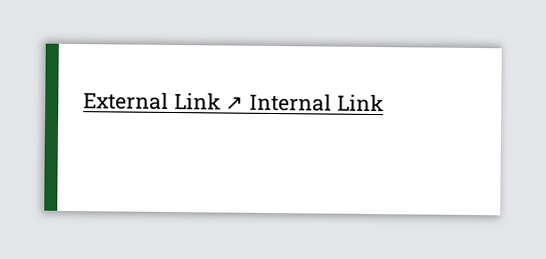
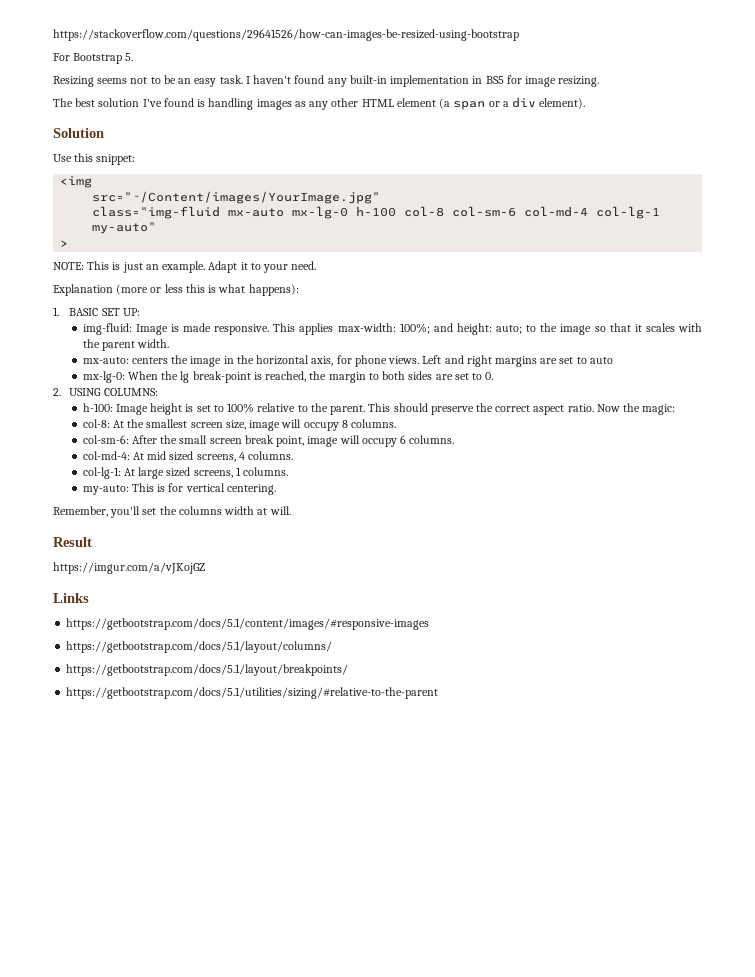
- External Link ↗ Internal Link
+ https://stackoverflow.com/questions/29641526/how-can-images-be-resized-using-bootstrap
+ For Bootstrap 5.
+ Resizing seems not to be an easy task. I haven't found any built-in implementation in BS5 for image resizing.
+ The best solution I've found is handling images as any other HTML element (a span or a div element).
+ Solution
+ Use this snippet:
+ <img
+ src="~/Content/images/YourImage.jpg"
+ class="img-fluid mx-auto mx-lg-0 h-100 col-8 col-sm-6 col-md-4 col-lg-1 my-auto"
+ >
+ NOTE: This is just an example. Adapt it to your need.
+ Explanation (more or less this is what happens):
+ 1. BASIC SET UP:
+ img-fluid: Image is made responsive. This applies max-width: 100%; and height: auto; to the image so that it scales with the parent width.
+ mx-auto: centers the image in the horizontal axis, for phone views. Left and right margins are set to auto
+ mx-lg-0: When the lg break-point is reached, the margin to both sides are set to 0.
+ 2. USING COLUMNS:
+ h-100: Image height is set to 100% relative to the parent. This should preserve the correct aspect ratio. Now the magic:
+ col-8: At the smallest screen size, image will occupy 8 columns.
+ col-sm-6: After the small screen break point, image will occupy 6 columns.
+ col-md-4: At mid sized screens, 4 columns.
+ col-lg-1: At large sized screens, 1 columns.
+ my-auto: This is for vertical centering.
+ Remember, you'll set the columns width at will.
+ Result
+ https://imgur.com/a/vJKojGZ
+ Links
+ https://getbootstrap.com/docs/5.1/content/images/#responsive-images
+ https://getbootstrap.com/docs/5.1/layout/columns/
+ https://getbootstrap.com/docs/5.1/layout/breakpoints/
+ https://getbootstrap.com/docs/5.1/utilities/sizing/#relative-to-the-parent

